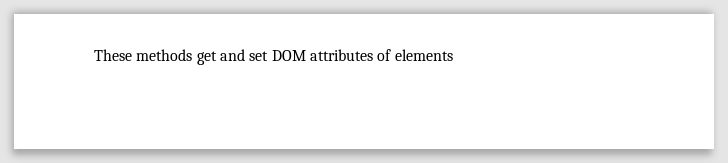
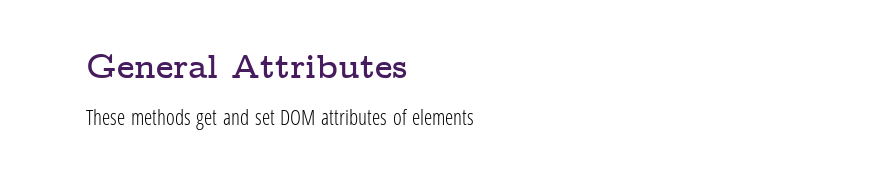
+ General Attributes

